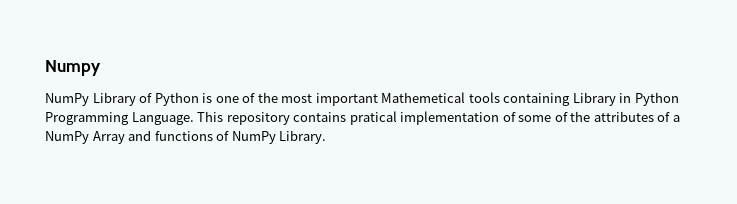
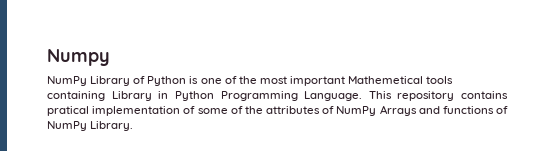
- This repository contains pratical implementation of some of the attributes of a NumPy Array and functions of NumPy Library.
+ This repository contains pratical implementation of some of the attributes of NumPy Arrays and functions of NumPy Library.

